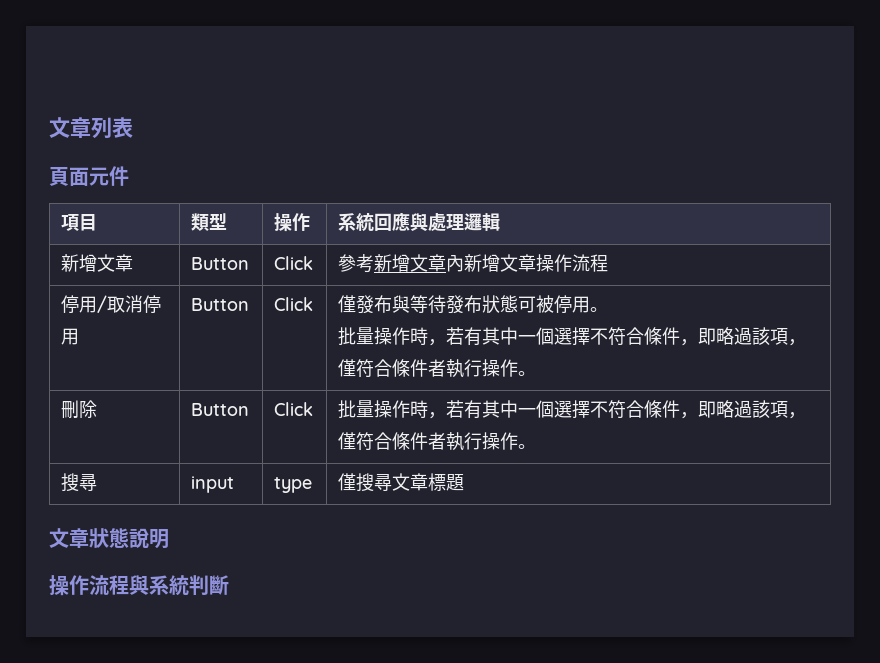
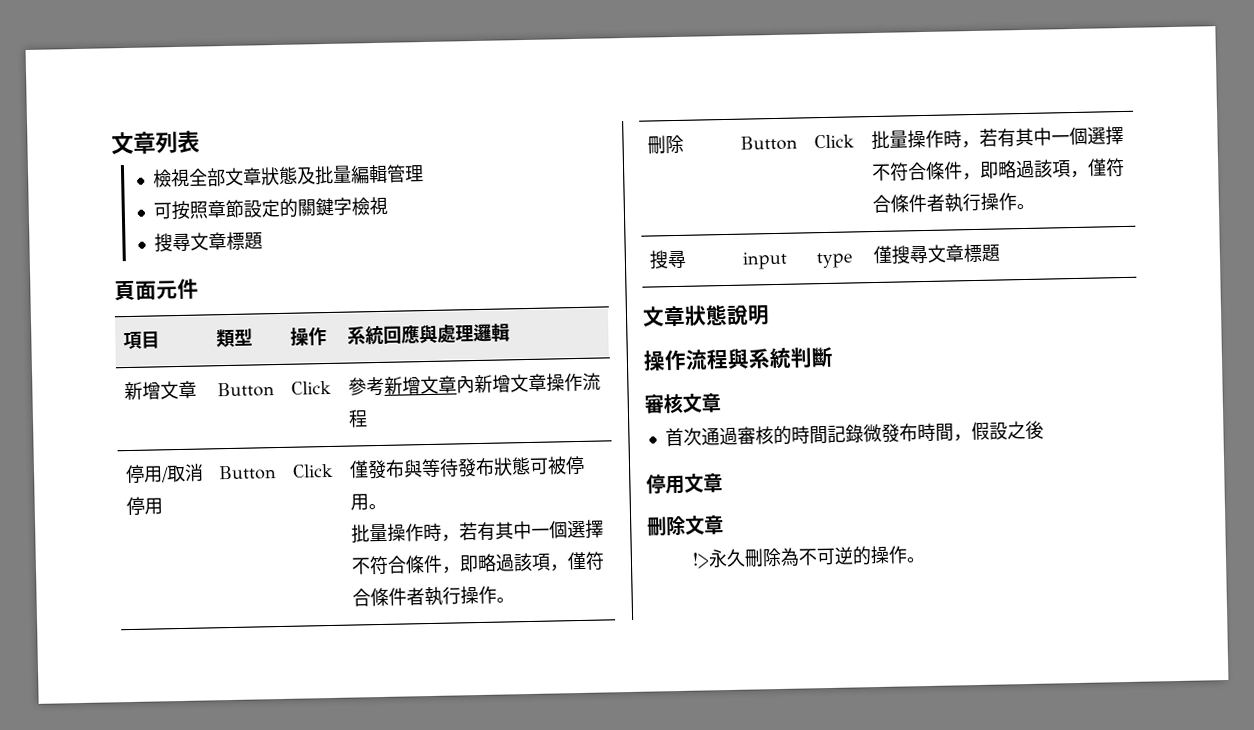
+ 檢視全部文章狀態及批量編輯管理
+ 可按照章節設定的關鍵字檢視
+ 搜尋文章標題
+ 審核文章
+ 首次通過審核的時間記錄微發布時間，假設之後
+ 停用文章
+ 刪除文章
+ !>永久刪除為不可逆的操作。

